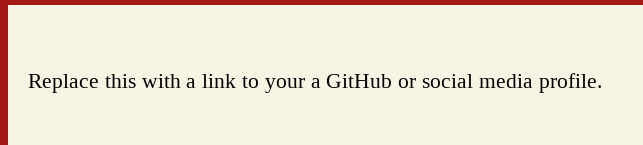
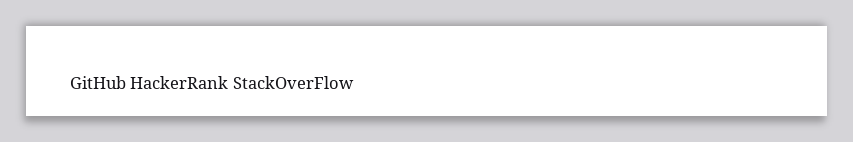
- Replace this with a link to your a GitHub or social media profile.
+ GitHub HackerRank StackOverFlow

